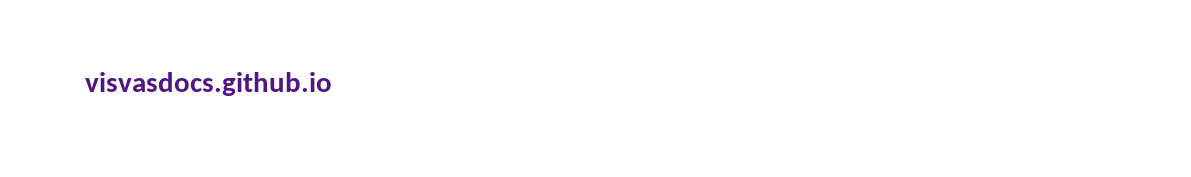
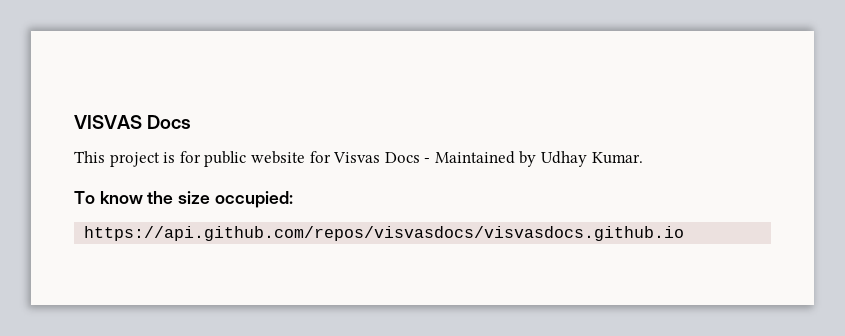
- visvasdocs.github.io
+ VISVAS Docs
+ This project is for public website for Visvas Docs - Maintained by Udhay Kumar.
+ To know the size occupied:
+ https://api.github.com/repos/visvasdocs/visvasdocs.github.io

